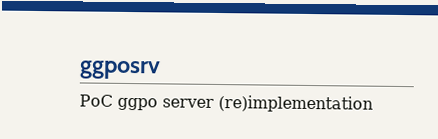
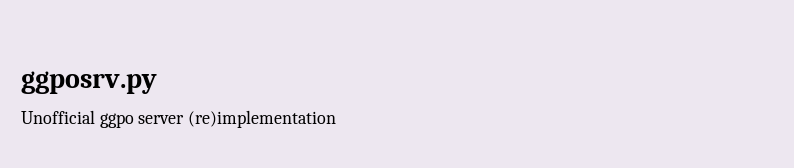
- ggposrv
- PoC ggpo server (re)implementation
+ ggposrv.py
+ Unofficial ggpo server (re)implementation

